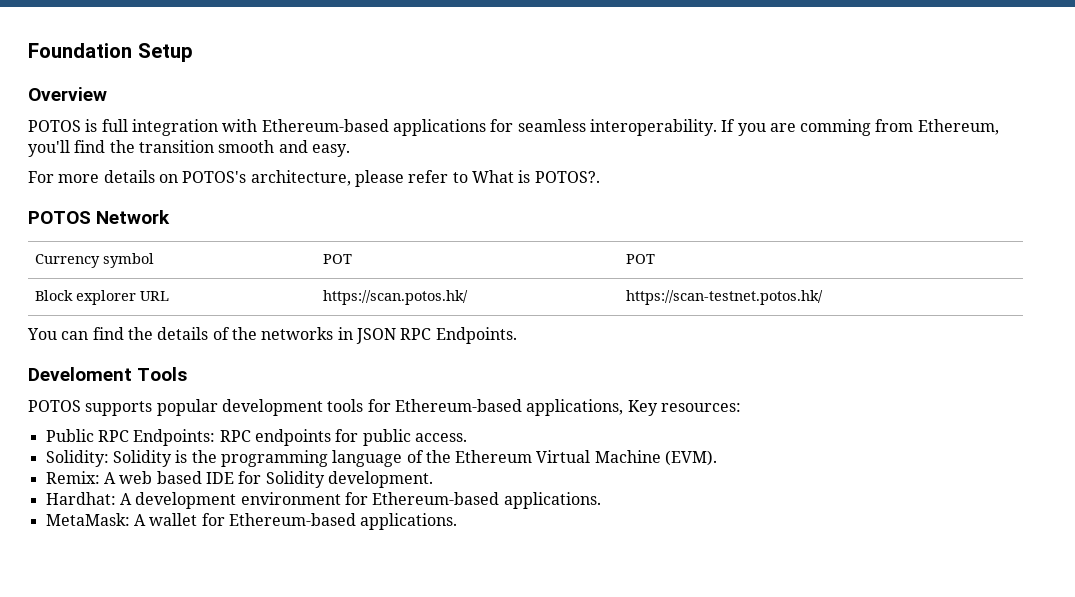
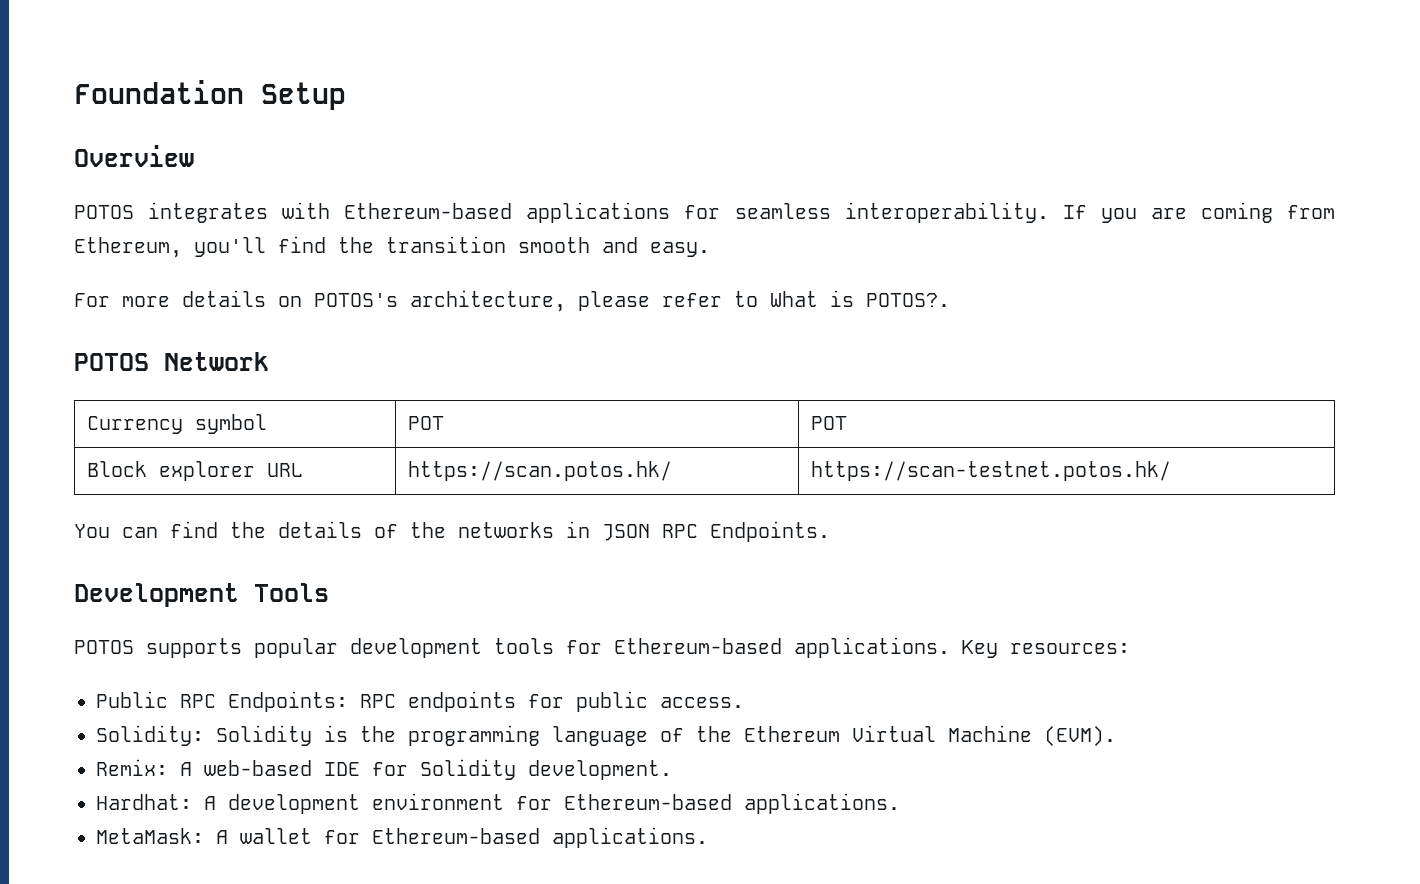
- POTOS is full integration with Ethereum-based applications for seamless interoperability.
+ POTOS integrates with Ethereum-based applications for seamless interoperability.
- If you are comming from Ethereum, you'll find the transition smooth and easy.
+ If you are coming from Ethereum, you'll find the transition smooth and easy.
- Develoment Tools
+ Development Tools
- POTOS supports popular development tools for Ethereum-based applications, Key resources:
+ POTOS supports popular development tools for Ethereum-based applications. Key resources:
- Remix: A web based IDE for Solidity development.
+ Remix: A web-based IDE for Solidity development.

